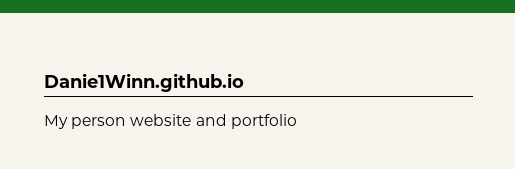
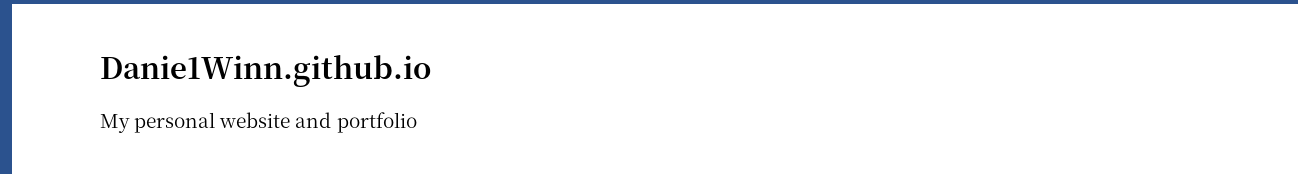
- My person website and portfolio
+ My personal website and portfolio

